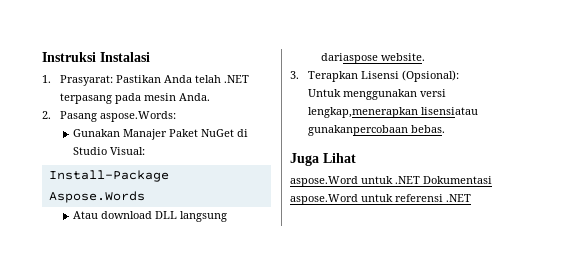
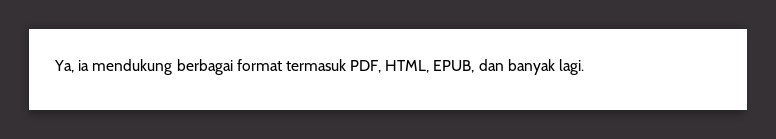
- Instruksi Instalasi
- 1. Prasyarat: Pastikan Anda telah .NET terpasang pada mesin Anda.
- 2. Pasang aspose.Words:
- Gunakan Manajer Paket NuGet di Studio Visual:
- Install-Package Aspose.Words
- Atau download DLL langsung dariaspose website.
- 3. Terapkan Lisensi (Opsional):
- Untuk menggunakan versi lengkap,menerapkan lisensiatau gunakanpercobaan bebas.
- Juga Lihat
- aspose.Word untuk .NET Dokumentasi aspose.Word untuk referensi .NET
+ Ya, ia mendukung berbagai format termasuk PDF, HTML, EPUB, dan banyak lagi.

